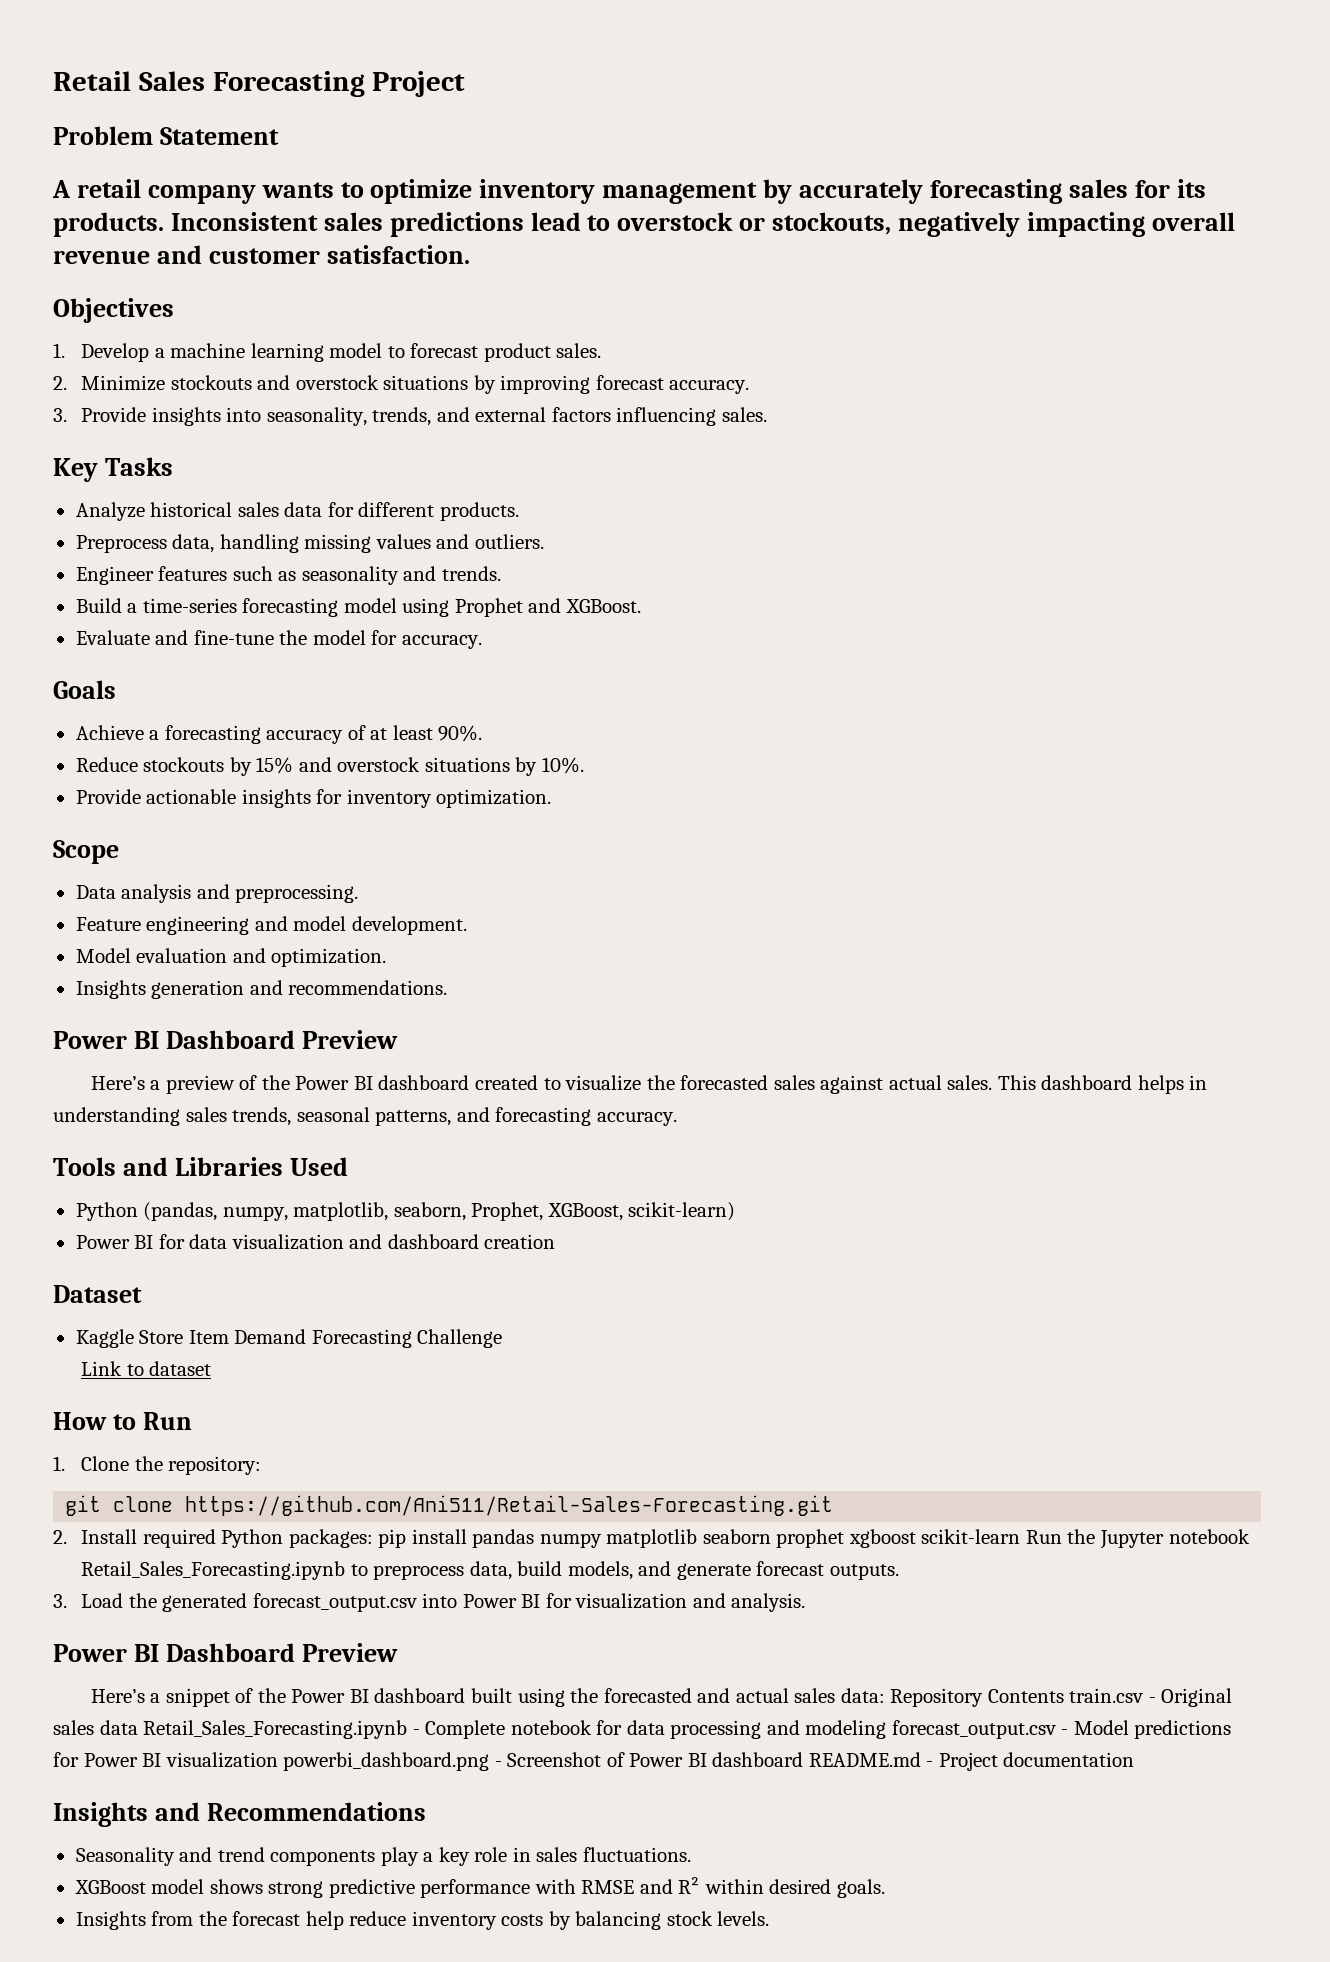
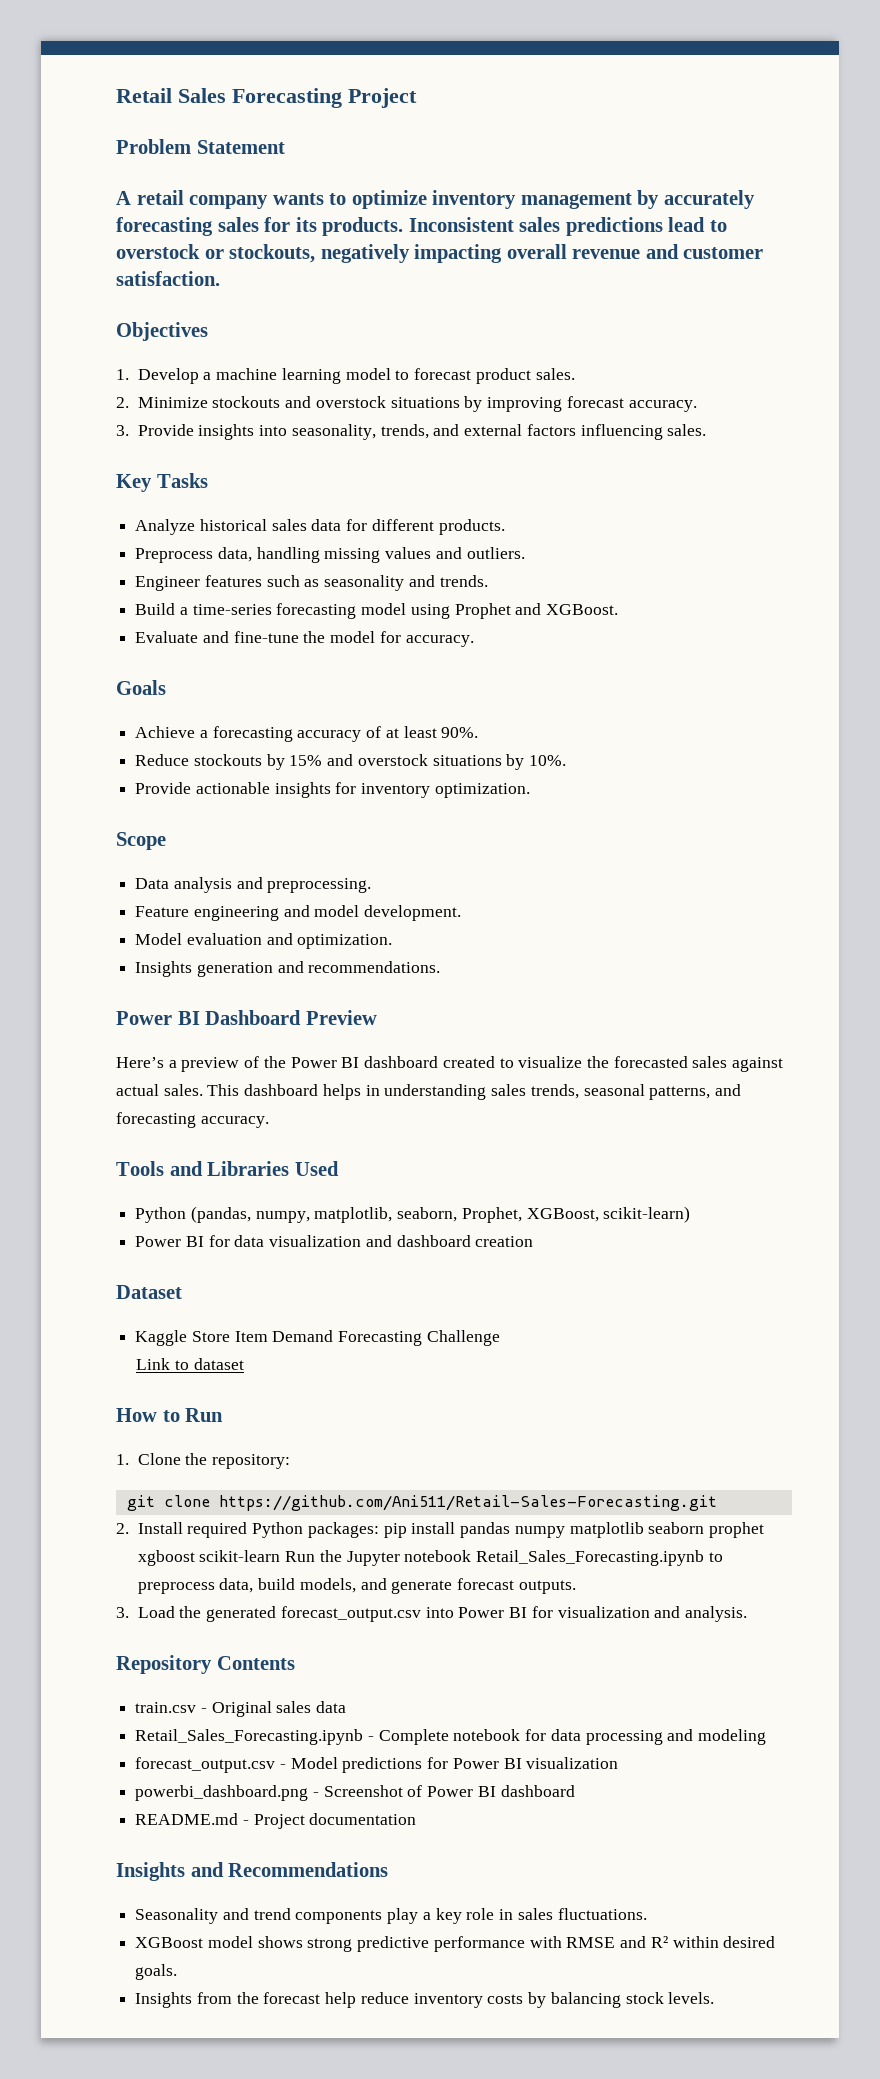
  3. Load the generated forecast_output.csv into Power BI for visualization and analysis.
- Power BI Dashboard Preview
- Here’s a snippet of the Power BI dashboard built using the forecasted and actual sales data: Repository Contents train.csv - Original sales data Retail_Sales_Forecasting.ipynb - Complete notebook for data processing and modeling forecast_output.csv - Model predictions for Power BI visualization powerbi_dashboard.png - Screenshot of Power BI dashboard README.md - Project documentation
+ Repository Contents
+ train.csv - Original sales data
+ Retail_Sales_Forecasting.ipynb - Complete notebook for data processing and modeling
+ forecast_output.csv - Model predictions for Power BI visualization
+ powerbi_dashboard.png - Screenshot of Power BI dashboard
+ README.md - Project documentation

